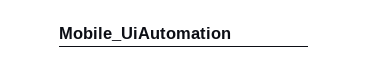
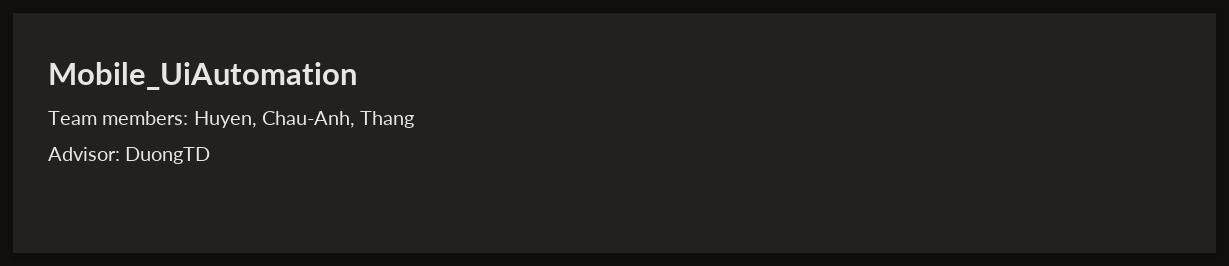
+ Team members: Huyen, Chau-Anh, Thang
+ Advisor: DuongTD

